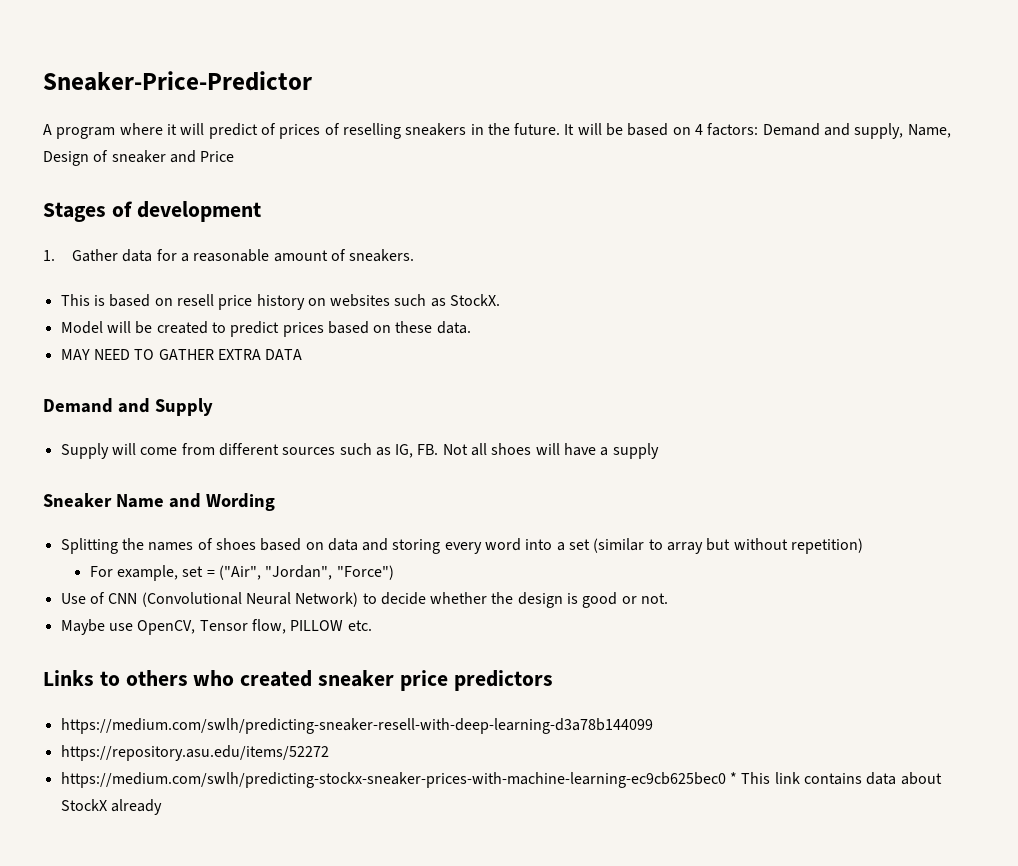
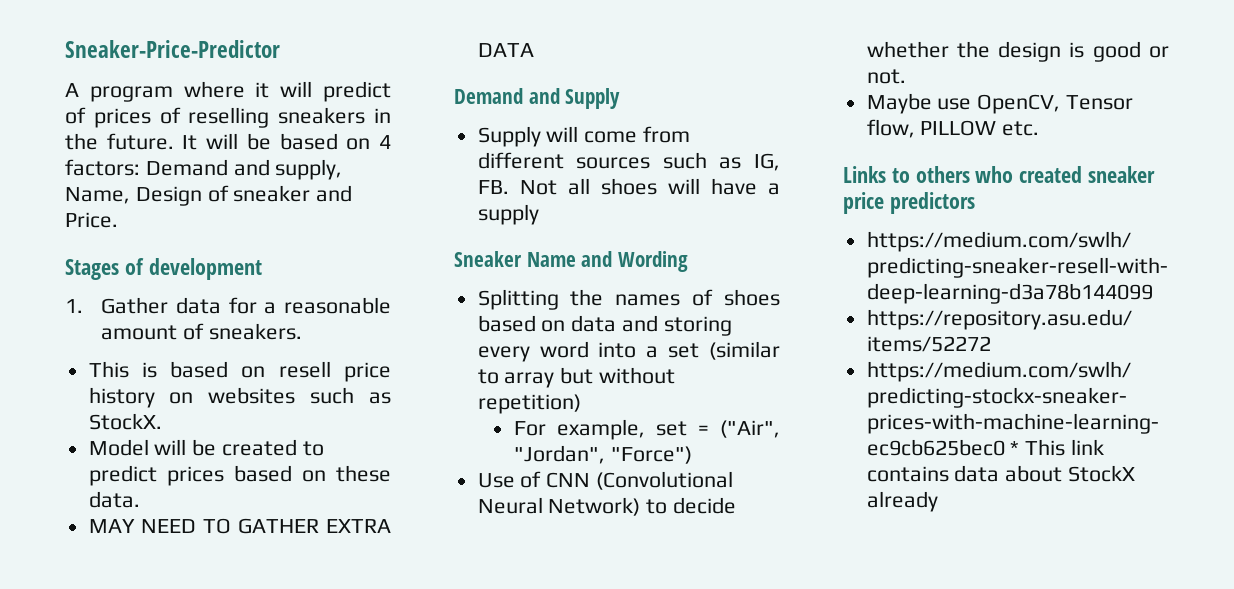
- It will be based on 4 factors: Demand and supply, Name, Design of sneaker and Price
+ It will be based on 4 factors: Demand and supply, Name, Design of sneaker and Price.

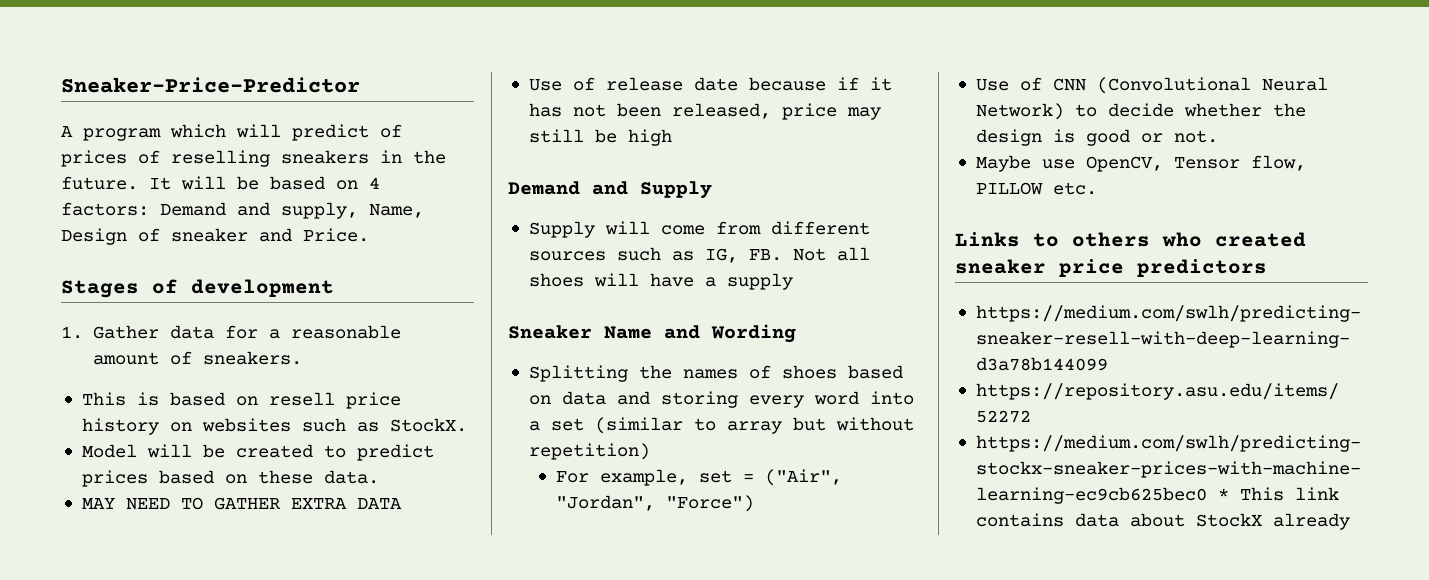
- A program where it will predict of prices of reselling sneakers in the future.
+ A program which will predict of prices of reselling sneakers in the future.
+ Use of release date because if it has not been released, price may still be high

